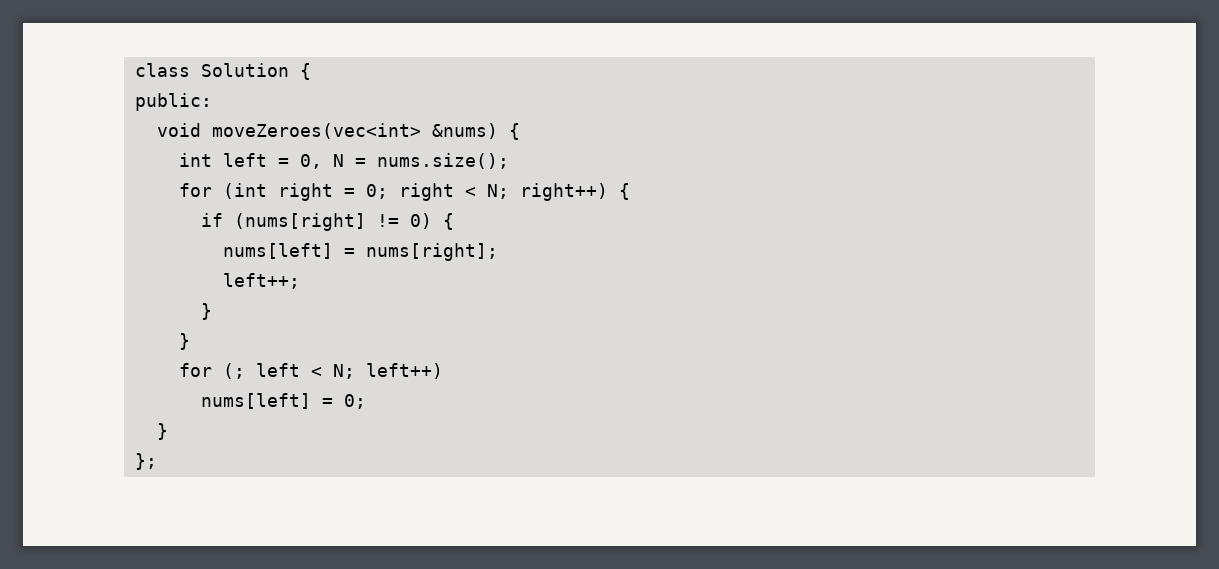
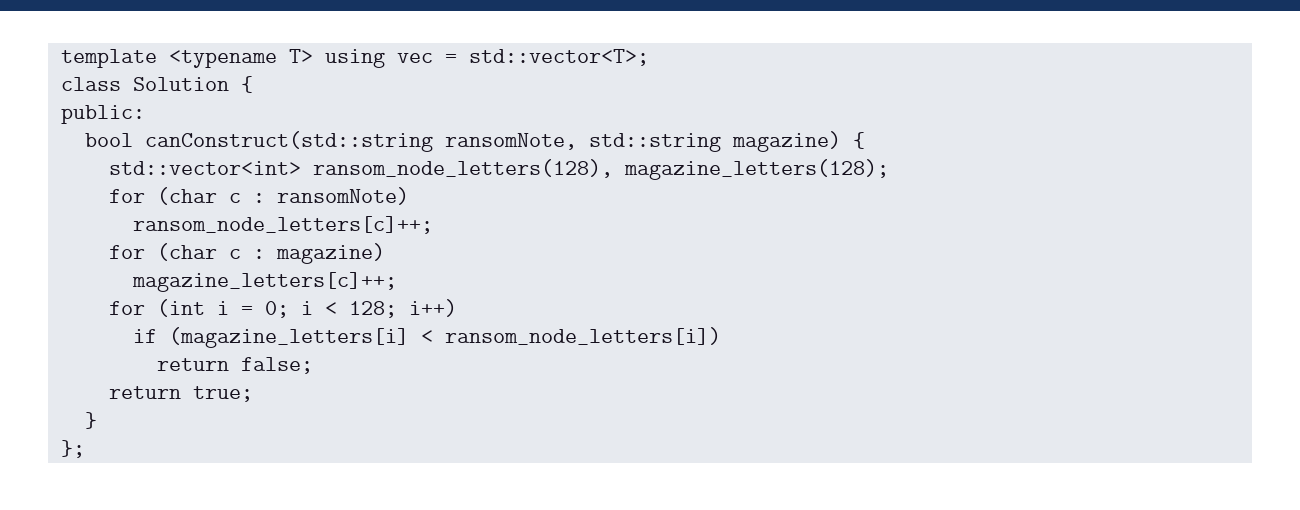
+ template <typename T> using vec = std::vector<T>;
  class Solution {
  public:
- void moveZeroes(vec<int> &nums) {
- int left = 0, N = nums.size();
+ bool canConstruct(std::string ransomNote, std::string magazine) {
+ std::vector<int> ransom_node_letters(128), magazine_letters(128);
+ for (char c : ransomNote)
+ ransom_node_letters[c]++;
+ for (char c : magazine)
+ magazine_letters[c]++;
- for (int right = 0; right < N; right++) {
- if (nums[right] != 0) {
- nums[left] = nums[right];
- left++;
- }
- }
- for (; left < N; left++)
- nums[left] = 0;
+ for (int i = 0; i < 128; i++)
+ if (magazine_letters[i] < ransom_node_letters[i])
+ return false;
+ return true;

